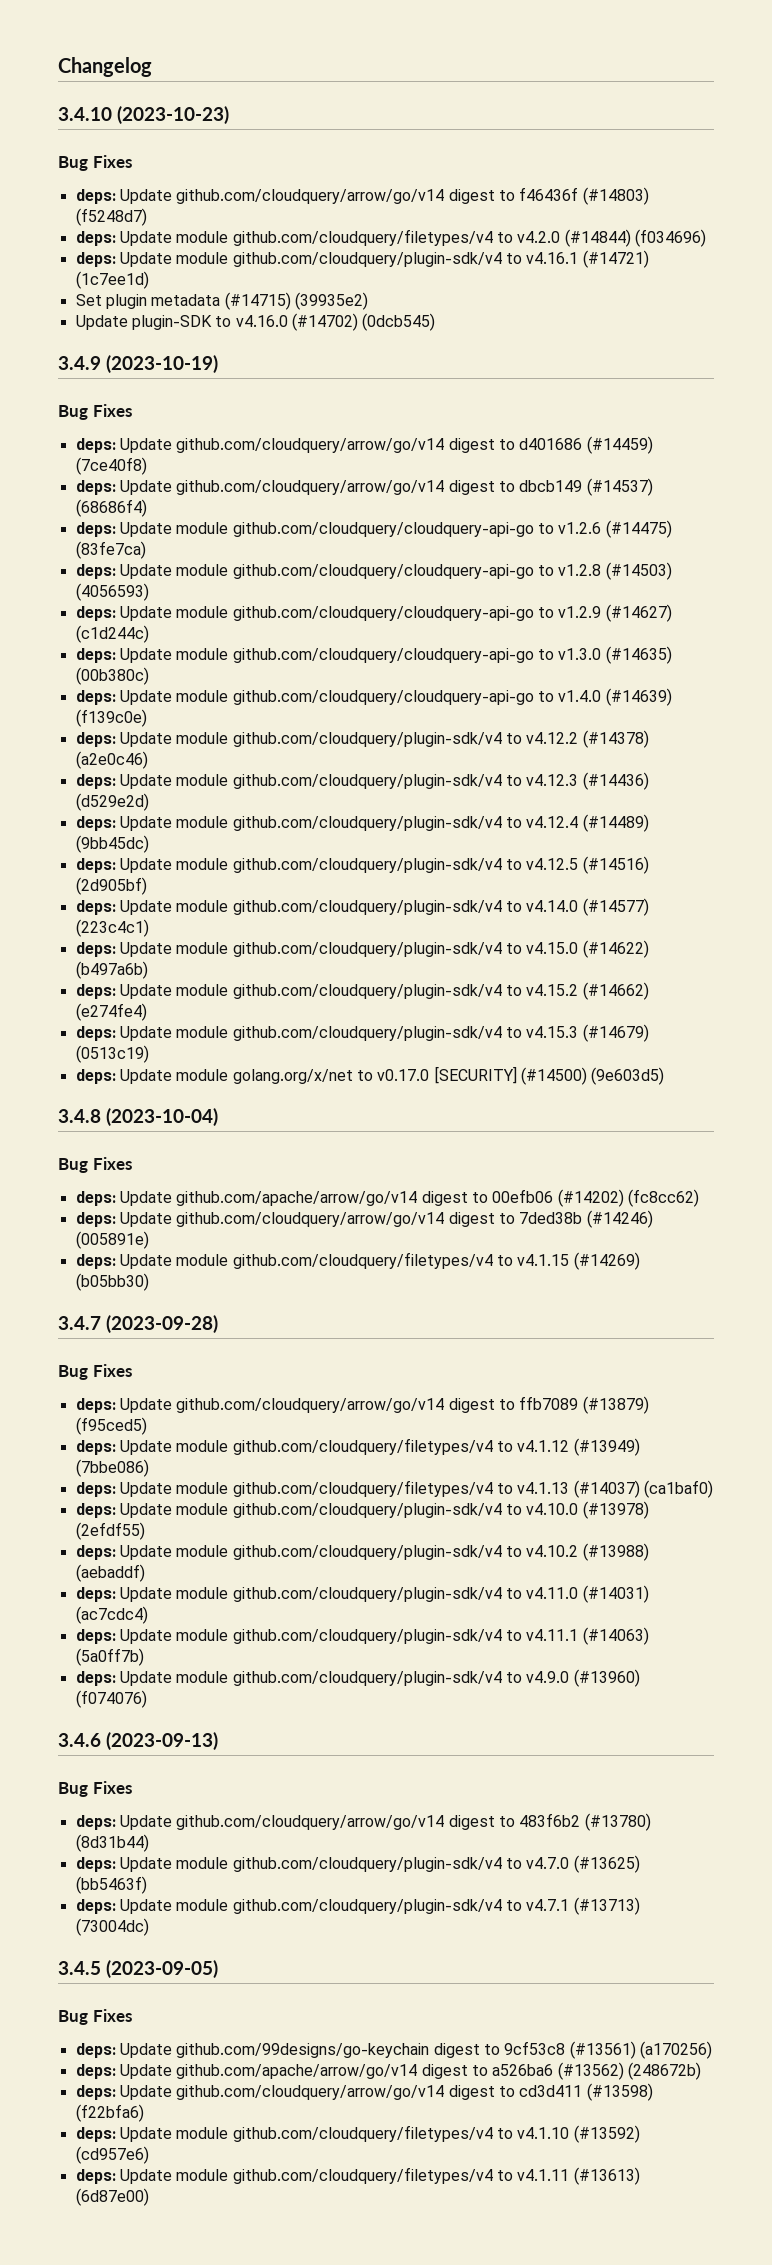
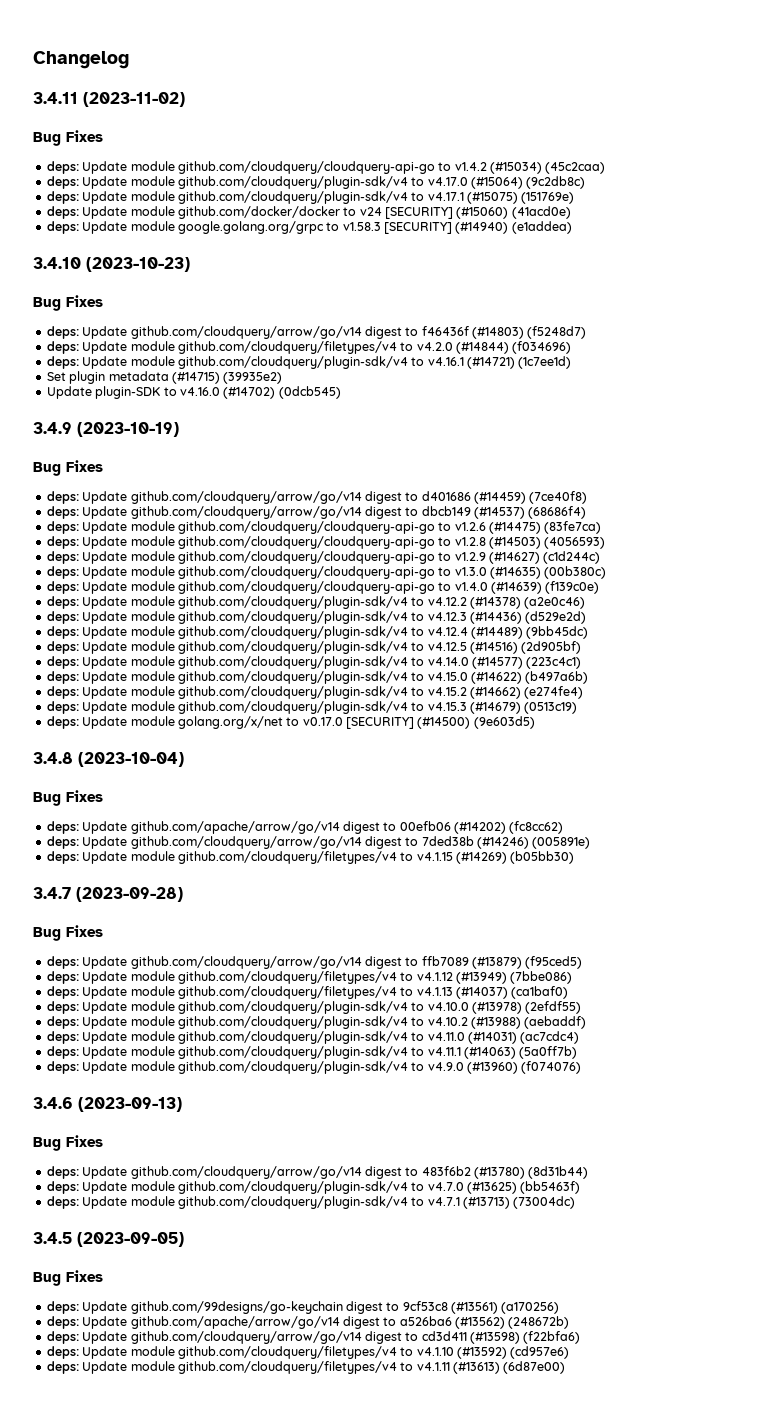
+ 3.4.11 (2023-11-02)
+ Bug Fixes
+ deps: Update module github.com/cloudquery/cloudquery-api-go to v1.4.2 (#15034) (45c2caa)
+ deps: Update module github.com/cloudquery/plugin-sdk/v4 to v4.17.0 (#15064) (9c2db8c)
+ deps: Update module github.com/cloudquery/plugin-sdk/v4 to v4.17.1 (#15075) (151769e)
+ deps: Update module github.com/docker/docker to v24 [SECURITY] (#15060) (41acd0e)
+ deps: Update module google.golang.org/grpc to v1.58.3 [SECURITY] (#14940) (e1addea)

